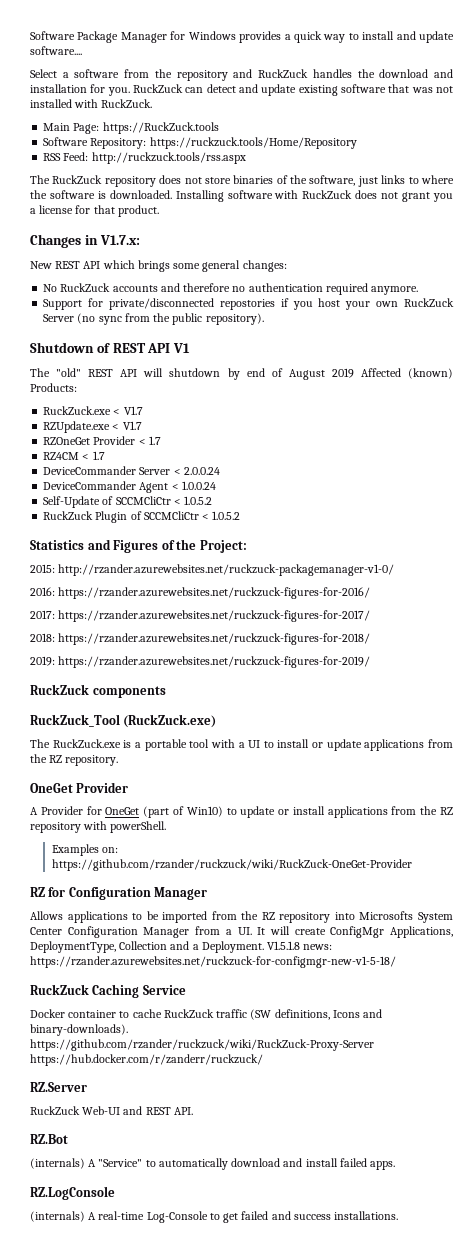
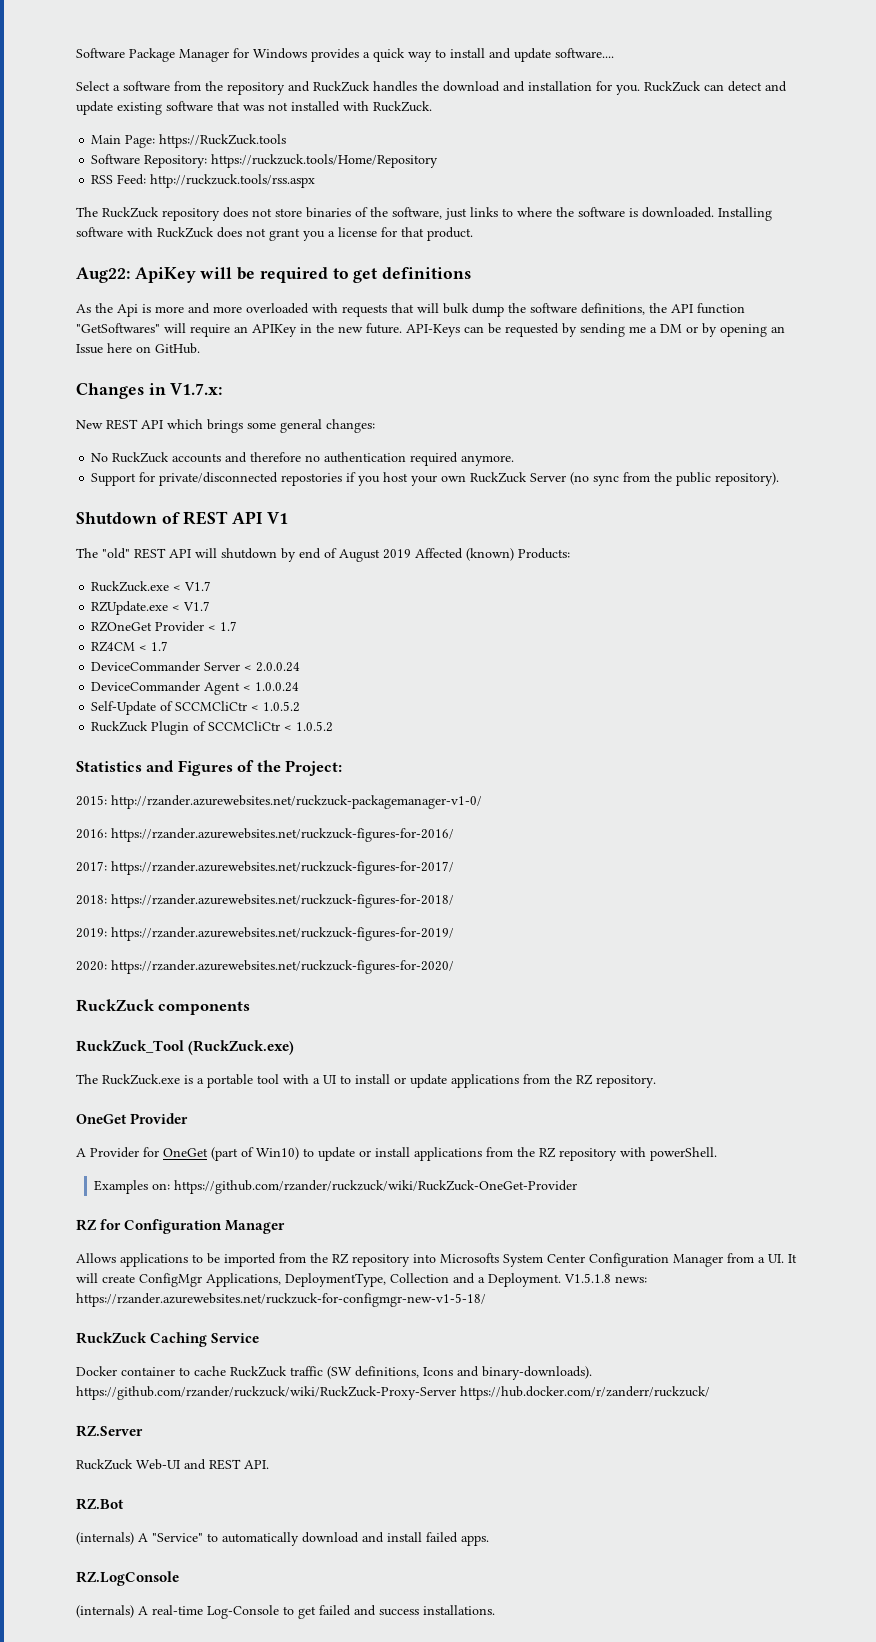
+ Aug22: ApiKey will be required to get definitions
+ As the Api is more and more overloaded with requests that will bulk dump the software definitions, the API function "GetSoftwares" will require an APIKey in the new future. API-Keys can be requested by sending me a DM or by opening an Issue here on GitHub.
+ 2020: https://rzander.azurewebsites.net/ruckzuck-figures-for-2020/

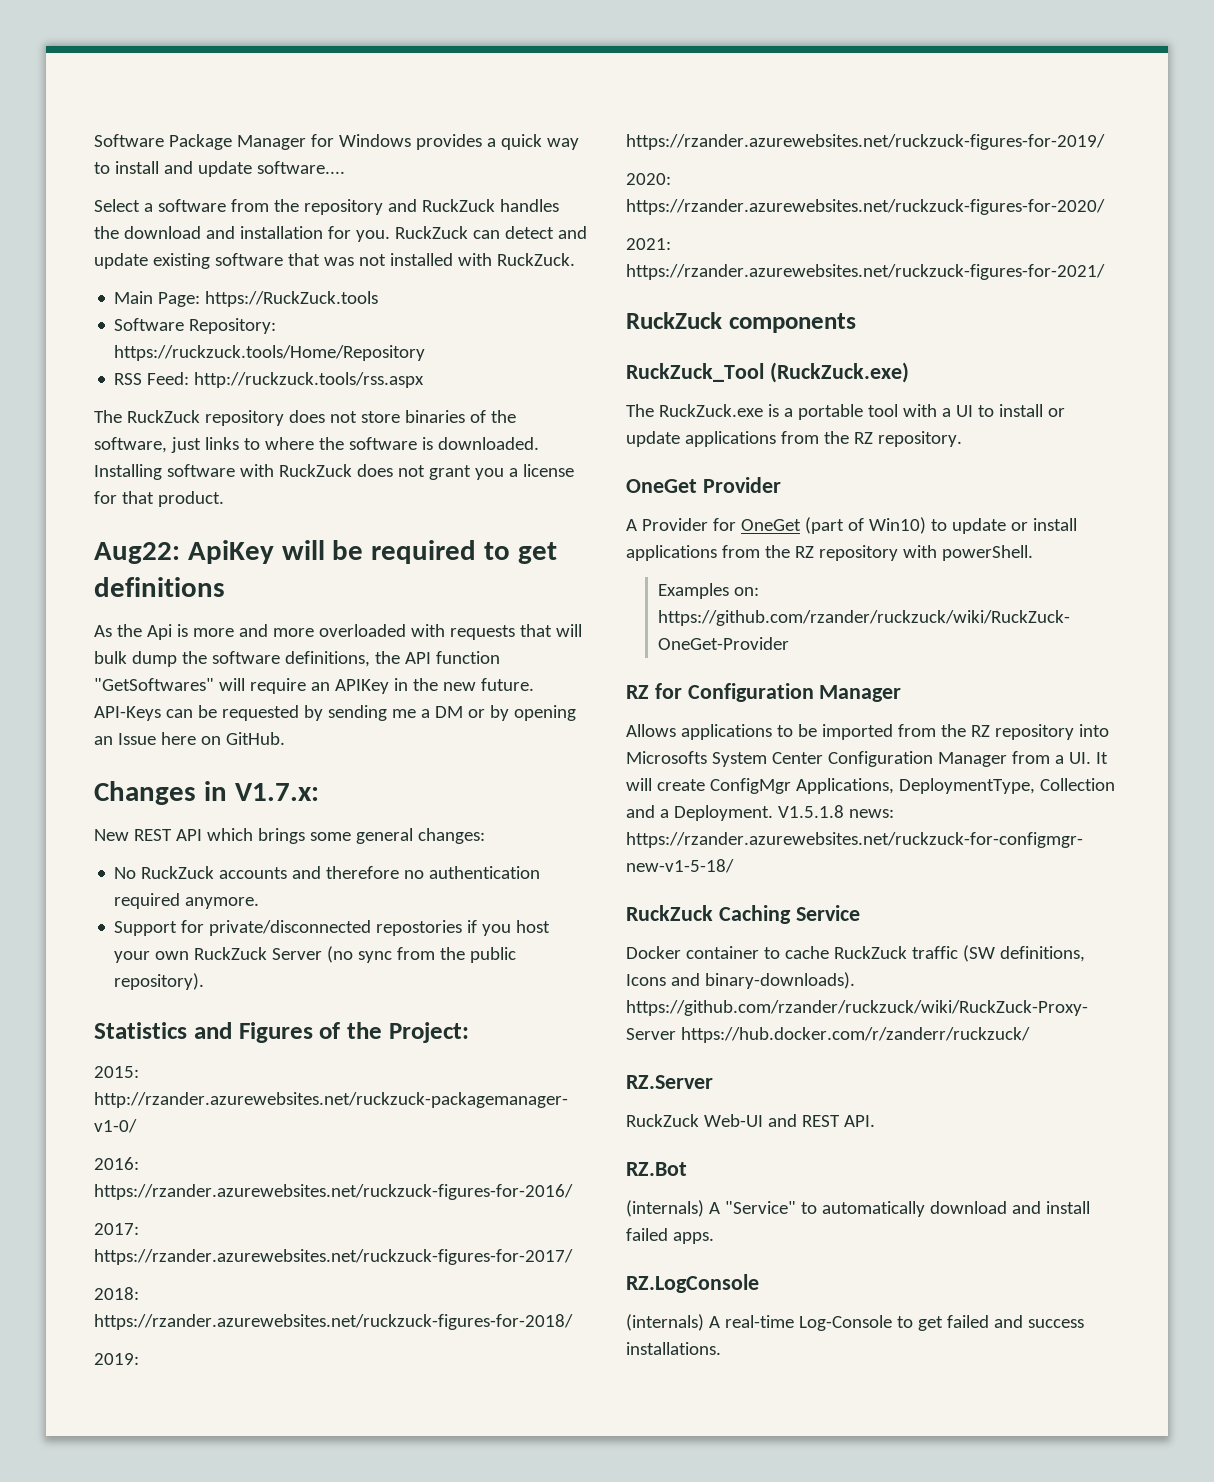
- Shutdown of REST API V1
- The "old" REST API will shutdown by end of August 2019 Affected (known) Products:
- RuckZuck.exe < V1.7
- RZUpdate.exe < V1.7
- RZOneGet Provider < 1.7
- RZ4CM < 1.7
- DeviceCommander Server < 2.0.0.24
- DeviceCommander Agent < 1.0.0.24
- Self-Update of SCCMCliCtr < 1.0.5.2
- RuckZuck Plugin of SCCMCliCtr < 1.0.5.2
+ 2021: https://rzander.azurewebsites.net/ruckzuck-figures-for-2021/

